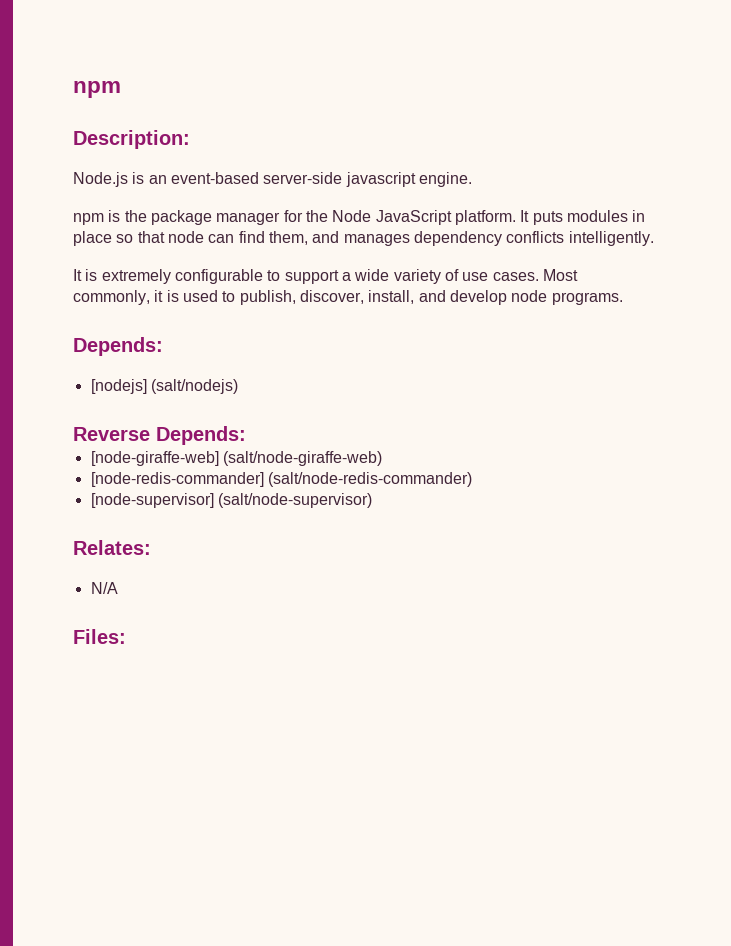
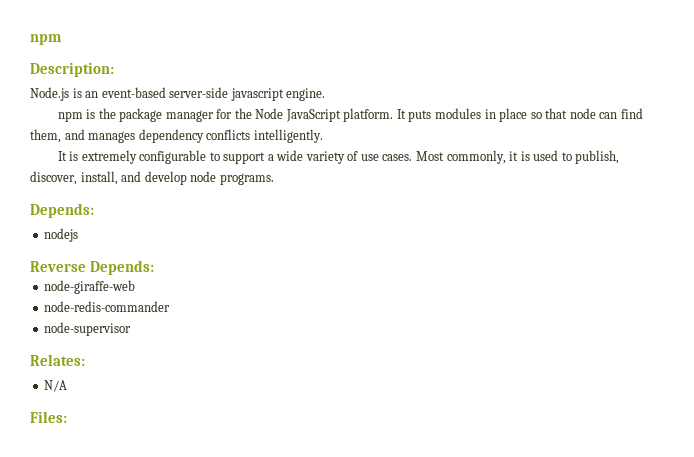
- [nodejs] (salt/nodejs)
+ nodejs
- [node-giraffe-web] (salt/node-giraffe-web)
- [node-redis-commander] (salt/node-redis-commander)
- [node-supervisor] (salt/node-supervisor)
+ node-giraffe-web
+ node-redis-commander
+ node-supervisor

